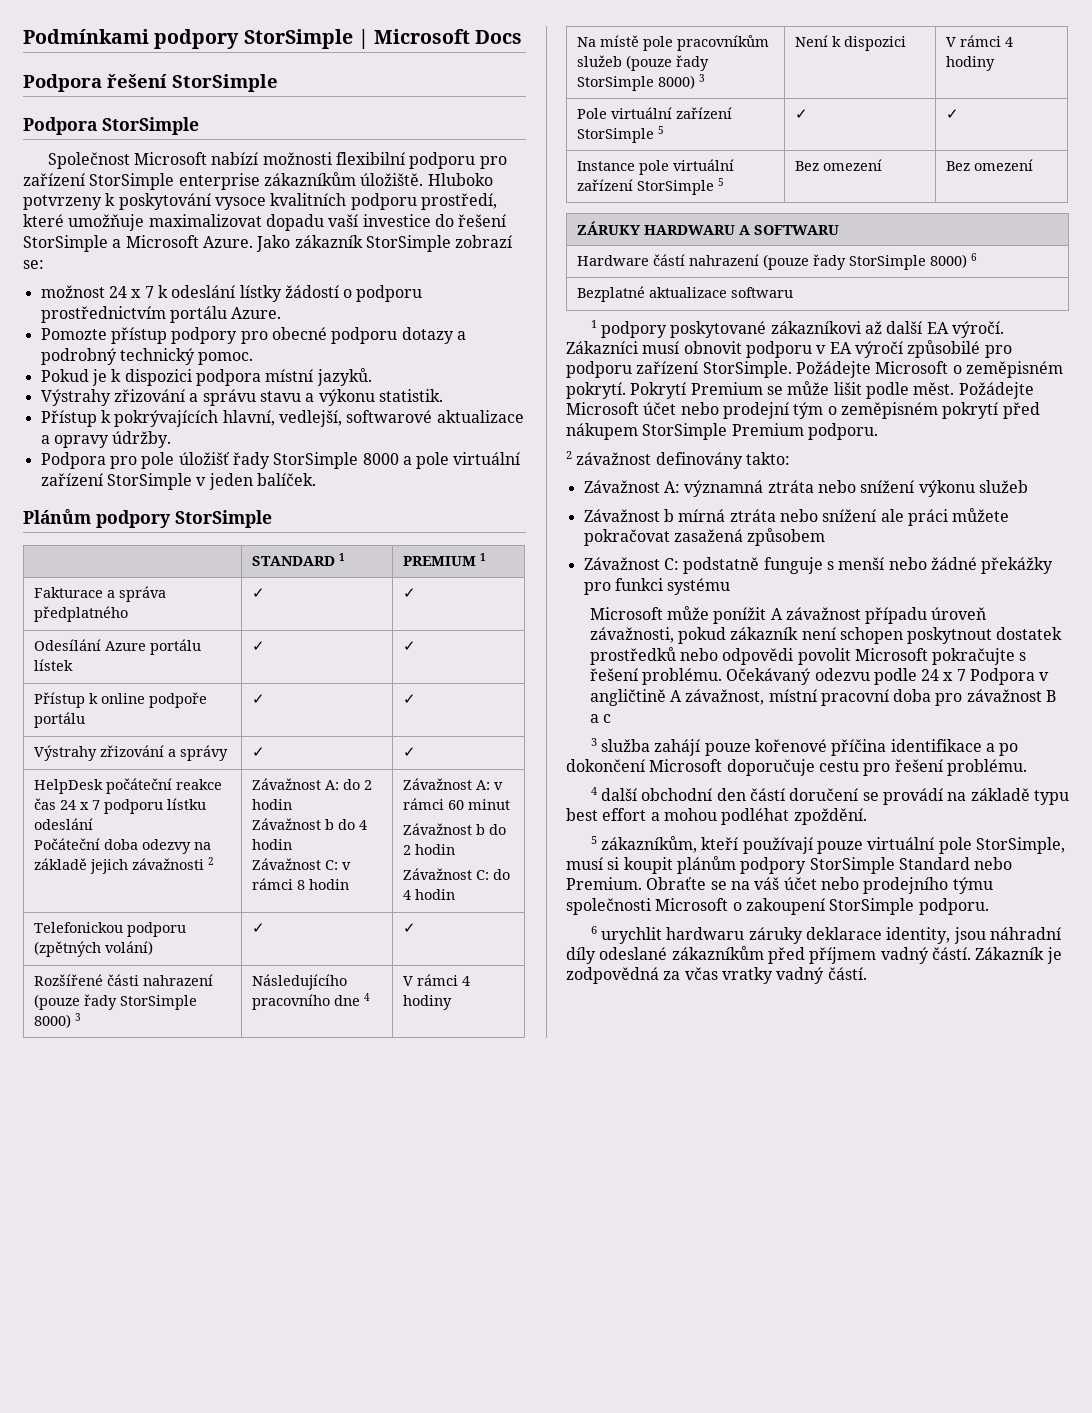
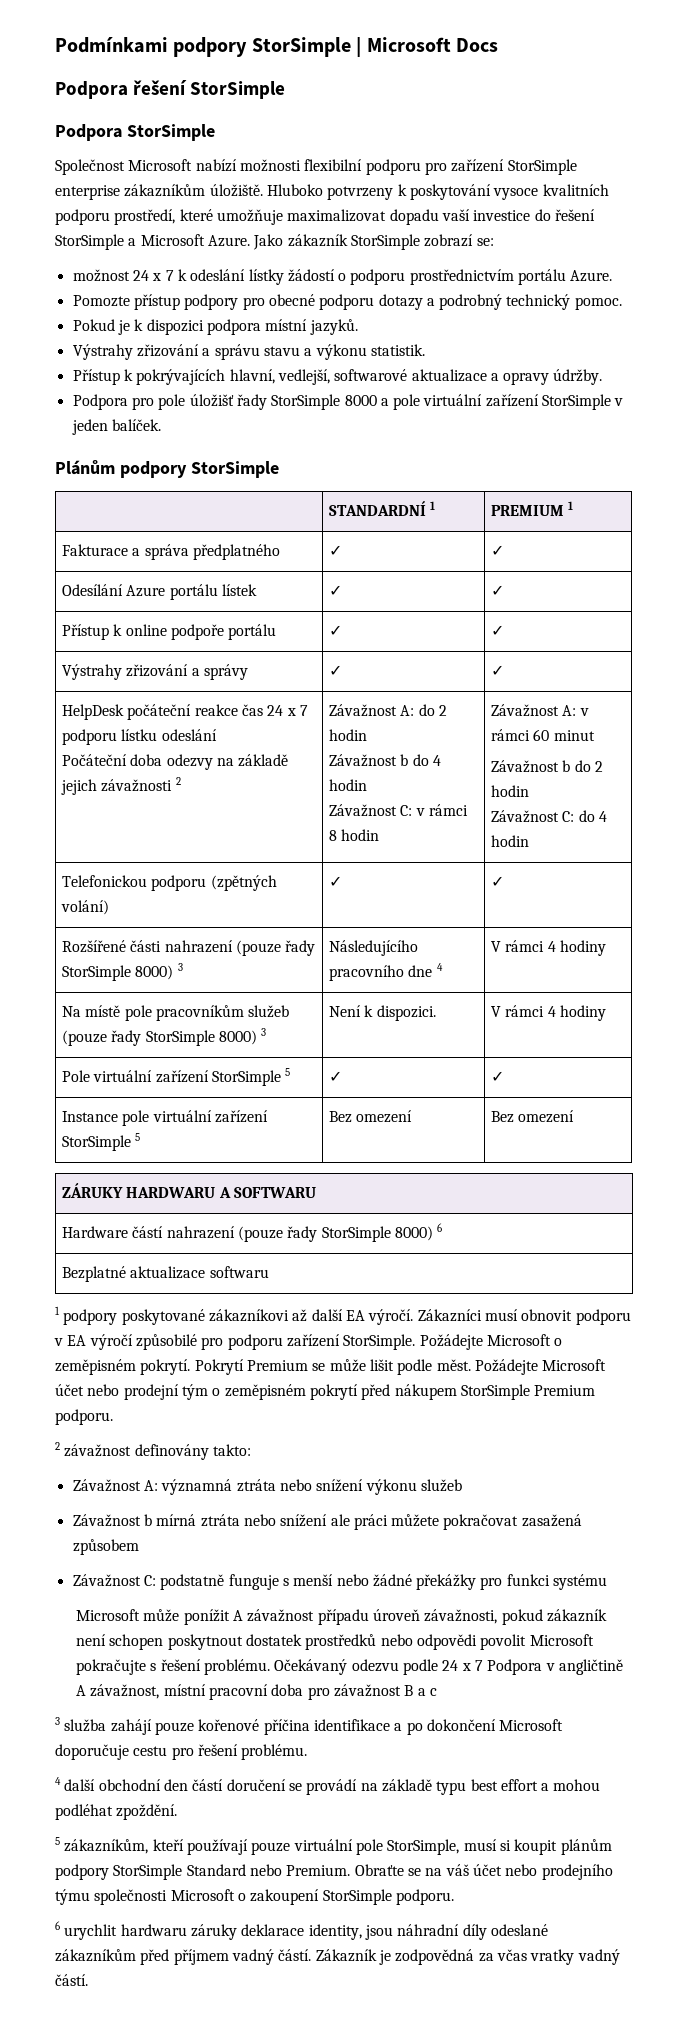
- | STANDARD 1 | PREMIUM 1
+ | STANDARDNÍ 1 | PREMIUM 1
- Na místě pole pracovníkům služeb (pouze řady StorSimple 8000) 3 | Není k dispozici | V rámci 4 hodiny
+ Na místě pole pracovníkům služeb (pouze řady StorSimple 8000) 3 | Není k dispozici. | V rámci 4 hodiny

